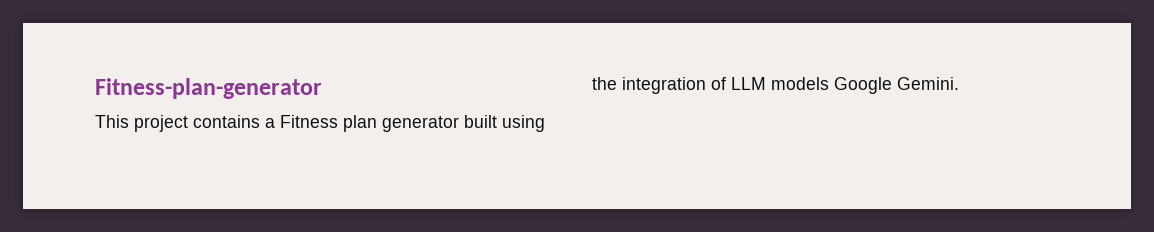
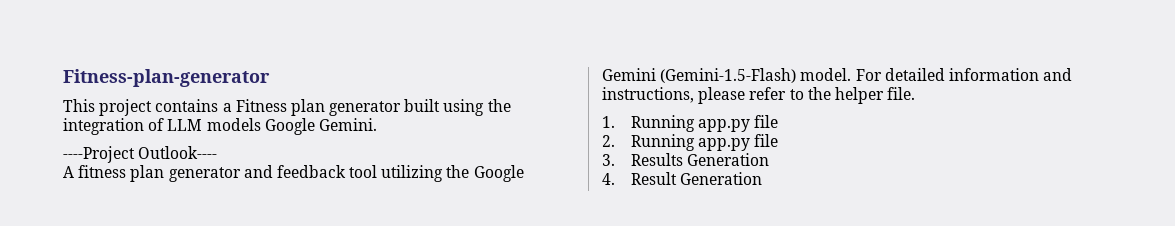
+ ----Project Outlook----
+ A fitness plan generator and feedback tool utilizing the Google Gemini (Gemini-1.5-Flash) model. For detailed information and instructions, please refer to the helper file.
+ 1. Running app.py file
+ 2. Running app.py file
+ 3. Results Generation
+ 4. Result Generation

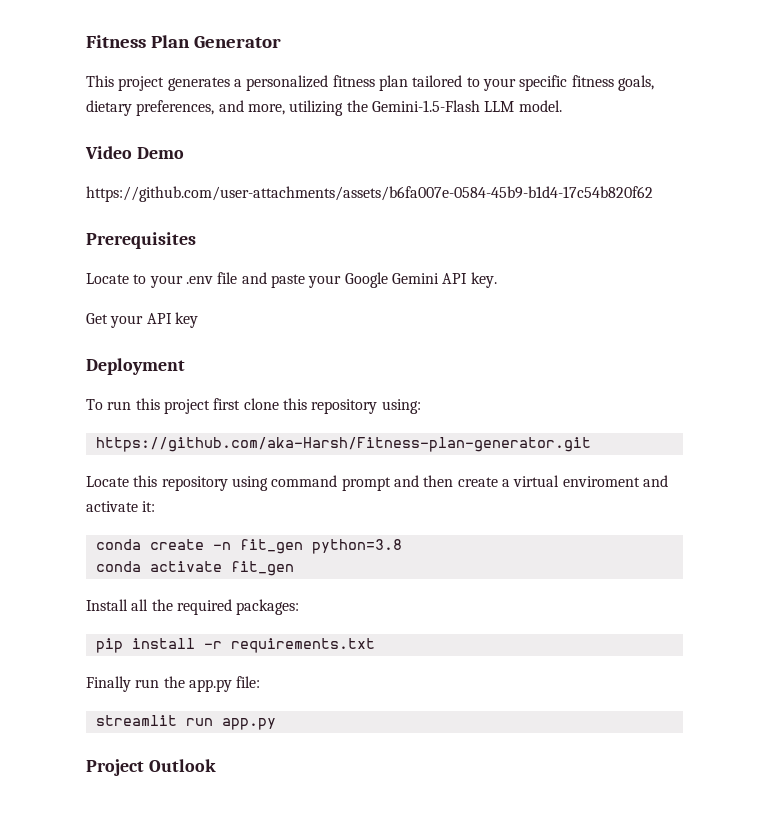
- Fitness-plan-generator
+ Fitness Plan Generator
- This project contains a Fitness plan generator built using the integration of LLM models Google Gemini.
- ----Project Outlook----
- A fitness plan generator and feedback tool utilizing the Google Gemini (Gemini-1.5-Flash) model. For detailed information and instructions, please refer to the helper file.
- 1. Running app.py file
- 2. Running app.py file
- 3. Results Generation
- 4. Result Generation
+ This project generates a personalized fitness plan tailored to your specific fitness goals, dietary preferences, and more, utilizing the Gemini-1.5-Flash LLM model.
+ Video Demo
+ https://github.com/user-attachments/assets/b6fa007e-0584-45b9-b1d4-17c54b820f62
+ Prerequisites
+ Locate to your .env file and paste your Google Gemini API key.
+ Get your API key
+ Deployment
+ To run this project first clone this repository using:
+ https://github.com/aka-Harsh/Fitness-plan-generator.git
+ Locate this repository using command prompt and then create a virtual enviroment and activate it:
+ conda create -n fit_gen python=3.8
+ conda activate fit_gen
+ Install all the required packages:
+ pip install -r requirements.txt
+ Finally run the app.py file:
+ streamlit run app.py
+ Project Outlook

